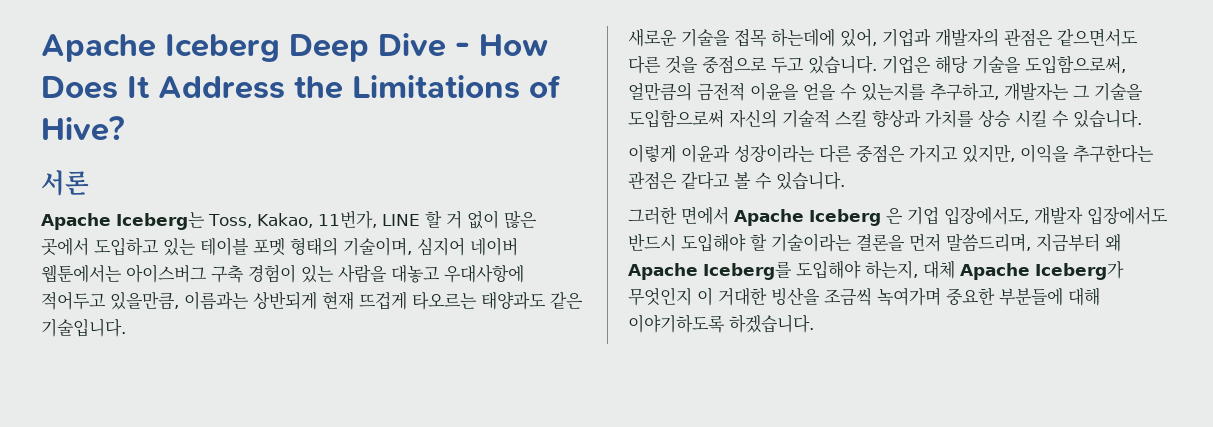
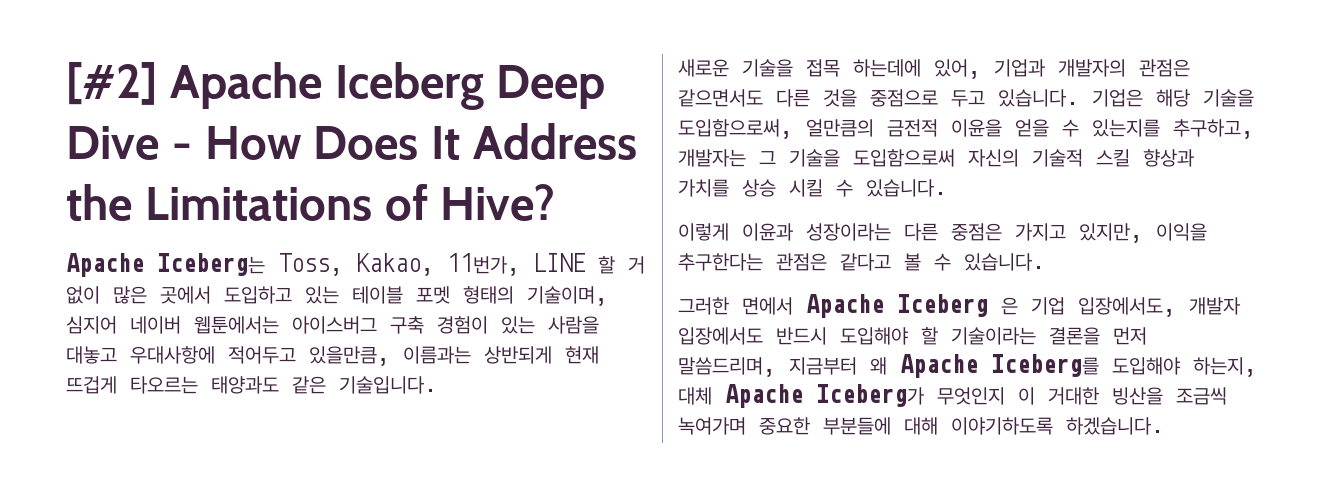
- Apache Iceberg Deep Dive - How Does It Address the Limitations of Hive?
+ [#2] Apache Iceberg Deep Dive - How Does It Address the Limitations of Hive?
- 서론

